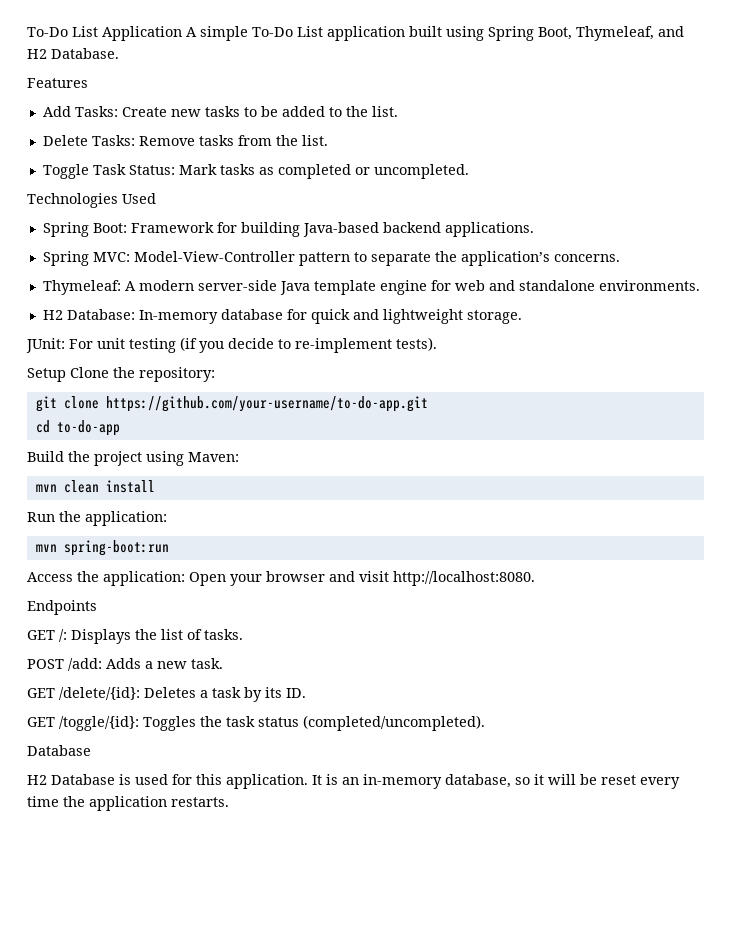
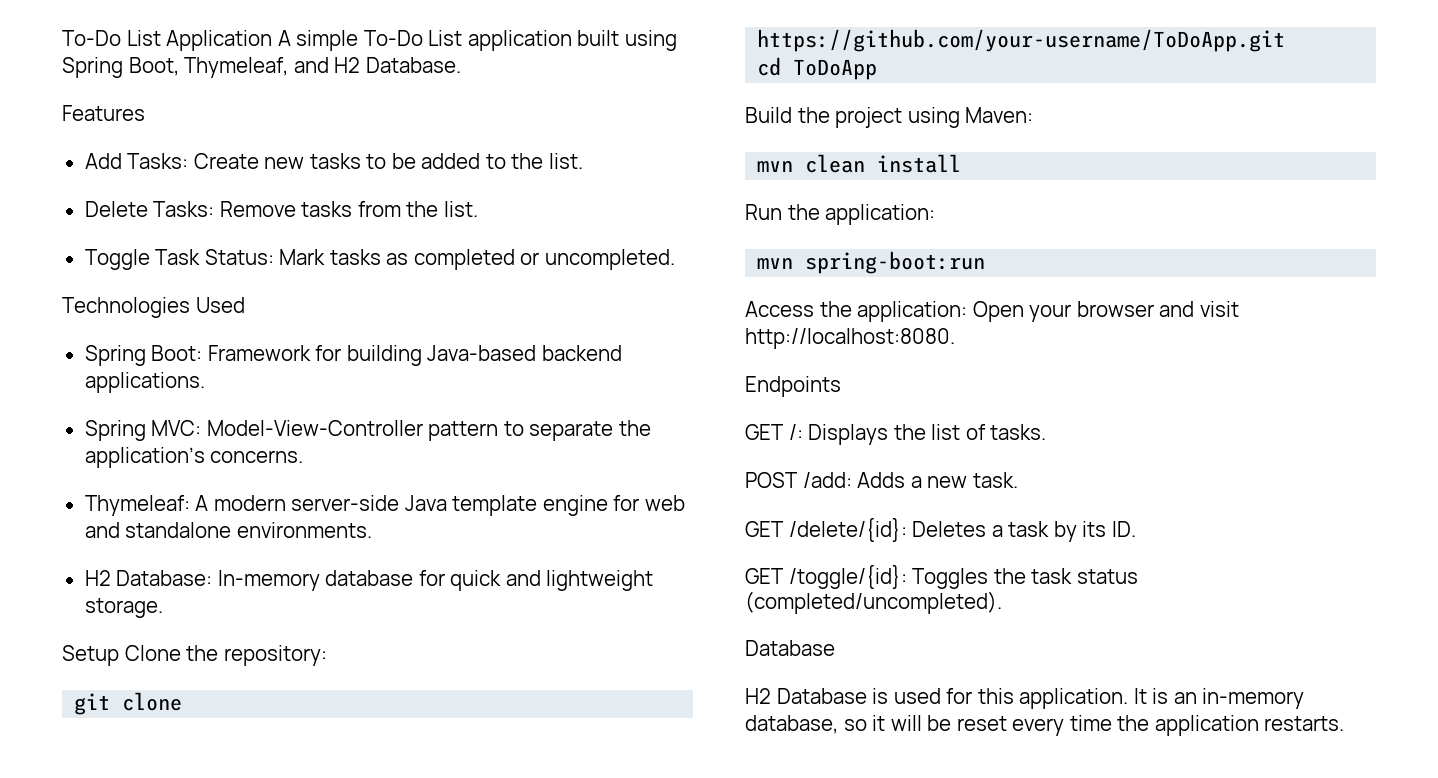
- JUnit: For unit testing (if you decide to re-implement tests).
- git clone https://github.com/your-username/to-do-app.git
+ git clone https://github.com/your-username/ToDoApp.git
- cd to-do-app
+ cd ToDoApp

